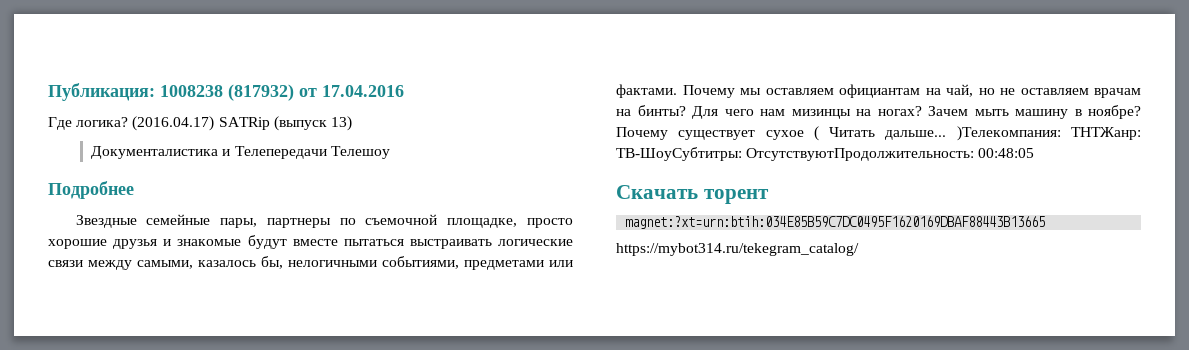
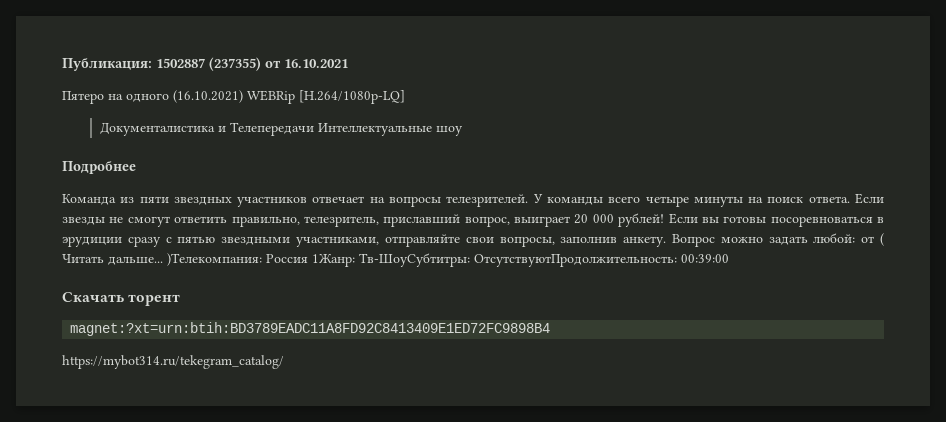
- Публикация: 1008238 (817932) от 17.04.2016
- Где логика? (2016.04.17) SATRip (выпуск 13)
+ Публикация: 1502887 (237355) от 16.10.2021
+ Пятеро на одного (16.10.2021) WEBRip [H.264/1080p-LQ]
- Документалистика и Телепередачи Телешоу
+ Документалистика и Телепередачи Интеллектуальные шоу
- Звездные семейные пары, партнеры по съемочной площадке, просто хорошие друзья и знакомые будут вместе пытаться выстраивать логические связи между самыми, казалось бы, нелогичными событиями, предметами или фактами. Почему мы оставляем официантам на чай, но не оставляем врачам на бинты? Для чего нам мизинцы на ногах? Зачем мыть машину в ноябре? Почему существует сухое ( Читать дальше... )Телекомпания: ТНТЖанр: ТВ-ШоуСубтитры: ОтсутствуютПродолжительность: 00:48:05
+ Команда из пяти звездных участников отвечает на вопросы телезрителей. У команды всего четыре минуты на поиск ответа. Если звезды не смогут ответить правильно, телезритель, приславший вопрос, выиграет 20 000 рублей! Если вы готовы посоревноваться в эрудиции сразу с пятью звездными участниками, отправляйте свои вопросы, заполнив анкету. Вопрос можно задать любой: от ( Читать дальше... )Телекомпания: Россия 1Жанр: Тв-ШоуСубтитры: ОтсутствуютПродолжительность: 00:39:00
- magnet:?xt=urn:btih:034E85B59C7DC0495F1620169DBAF88443B13665
+ magnet:?xt=urn:btih:BD3789EADC11A8FD92C8413409E1ED72FC9898B4

